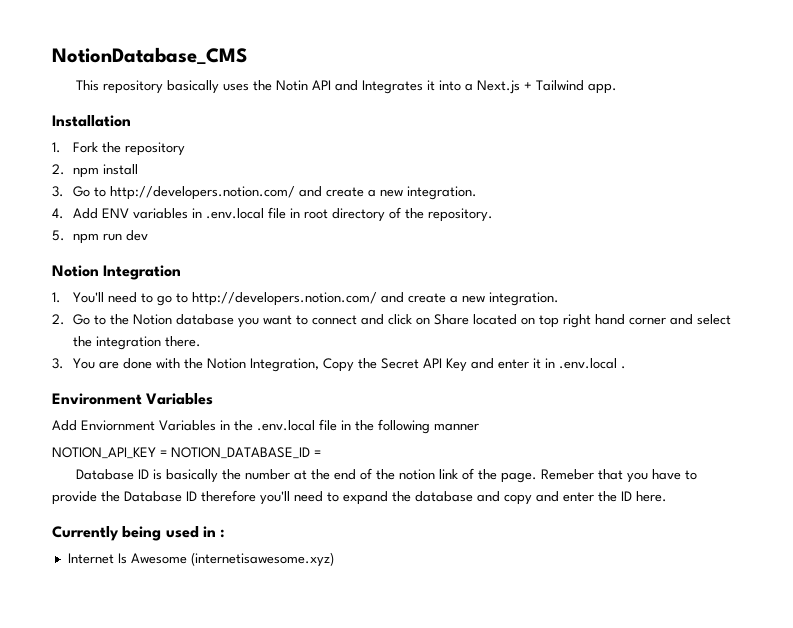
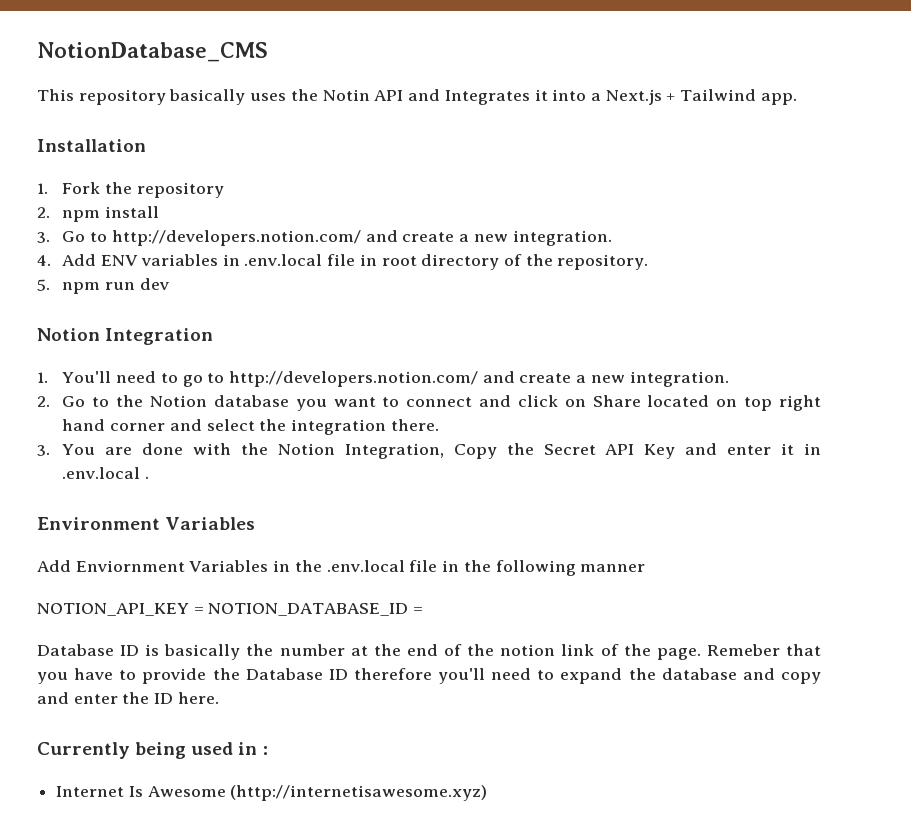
- Internet Is Awesome (internetisawesome.xyz)
+ Internet Is Awesome (http://internetisawesome.xyz)

